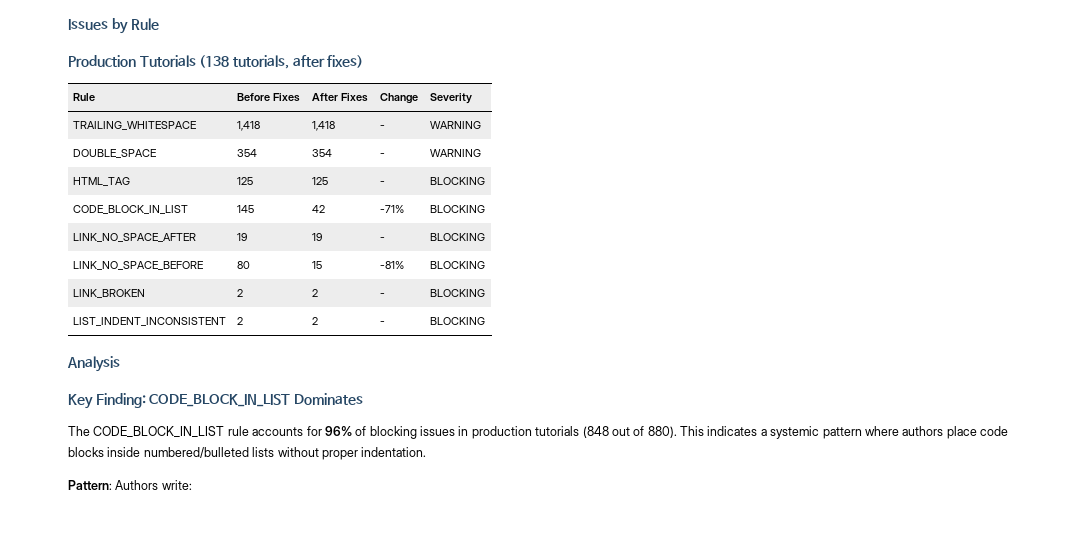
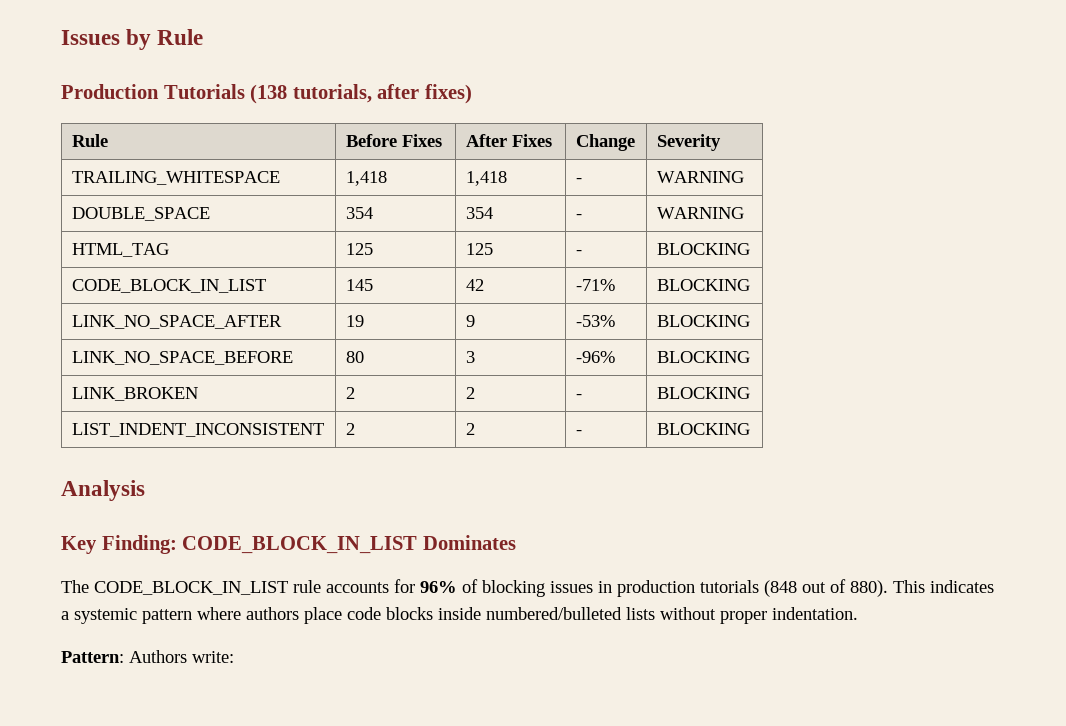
- LINK_NO_SPACE_AFTER | 19 | 19 | - | BLOCKING
+ LINK_NO_SPACE_AFTER | 19 | 9 | -53% | BLOCKING
- LINK_NO_SPACE_BEFORE | 80 | 15 | -81% | BLOCKING
+ LINK_NO_SPACE_BEFORE | 80 | 3 | -96% | BLOCKING

